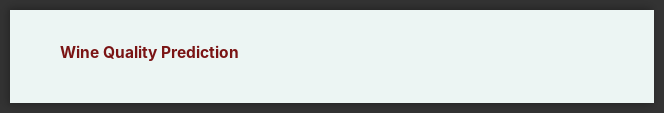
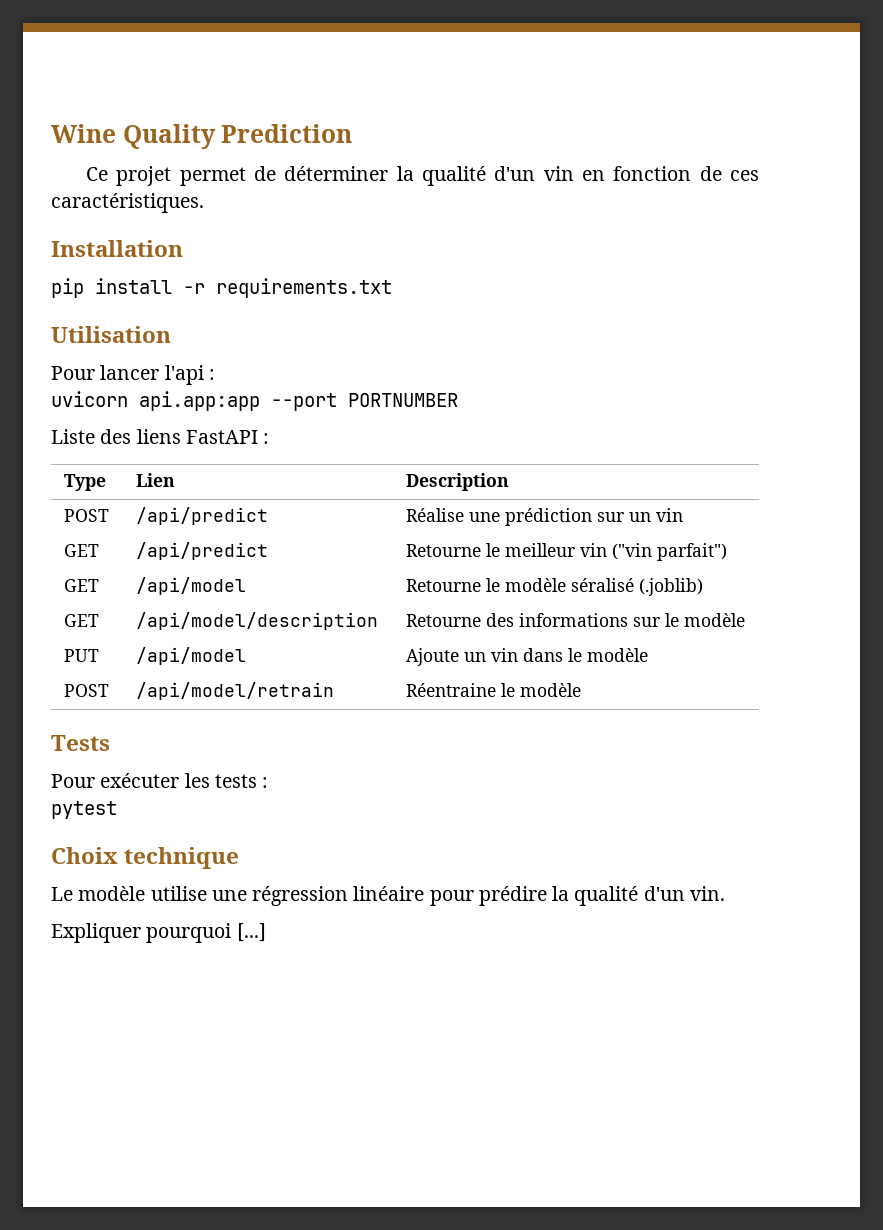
+ Ce projet permet de déterminer la qualité d'un vin en fonction de ces caractéristiques.
+ Installation
+ pip install -r requirements.txt
+ Utilisation
+ Pour lancer l'api :
+ uvicorn api.app:app --port PORTNUMBER
+ Liste des liens FastAPI :
+ Type | Lien | Description
+ POST | /api/predict | Réalise une prédiction sur un vin
+ GET | /api/predict | Retourne le meilleur vin ("vin parfait")
+ GET | /api/model | Retourne le modèle séralisé (.joblib)
+ GET | /api/model/description | Retourne des informations sur le modèle
+ PUT | /api/model | Ajoute un vin dans le modèle
+ POST | /api/model/retrain | Réentraine le modèle
+ Tests
+ Pour exécuter les tests :
+ pytest
+ Choix technique
+ Le modèle utilise une régression linéaire pour prédire la qualité d'un vin.
+ Expliquer pourquoi [...]

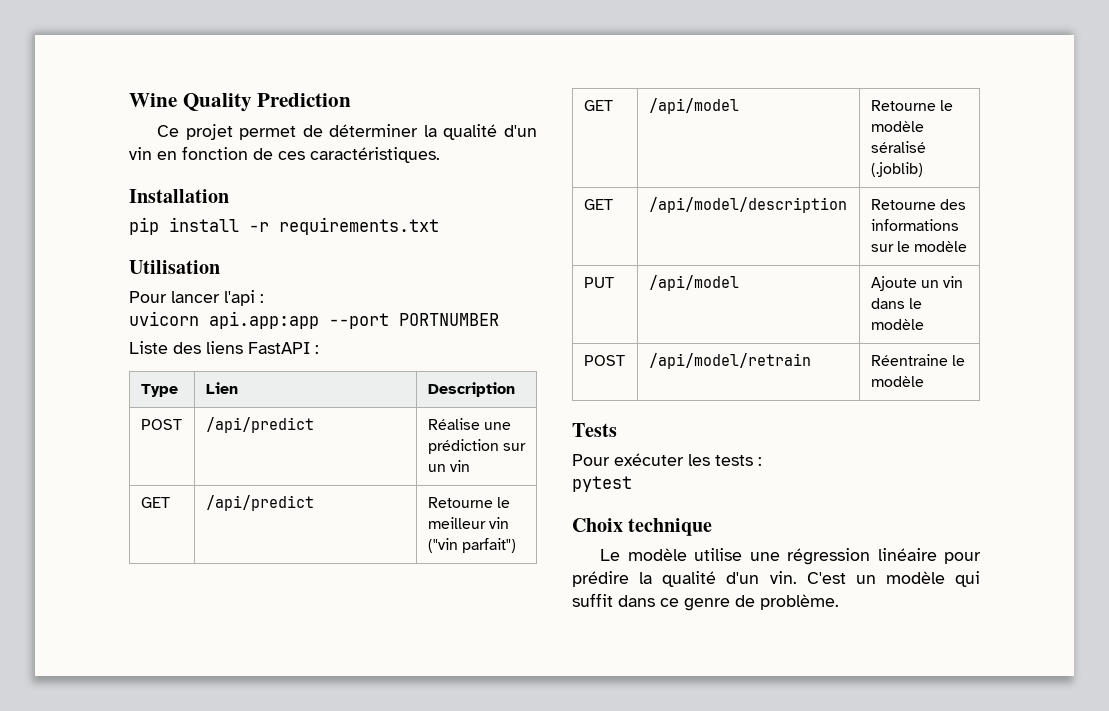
- Le modèle utilise une régression linéaire pour prédire la qualité d'un vin.
- Expliquer pourquoi [...]
+ Le modèle utilise une régression linéaire pour prédire la qualité d'un vin. C'est un modèle qui suffit dans ce genre de problème.

